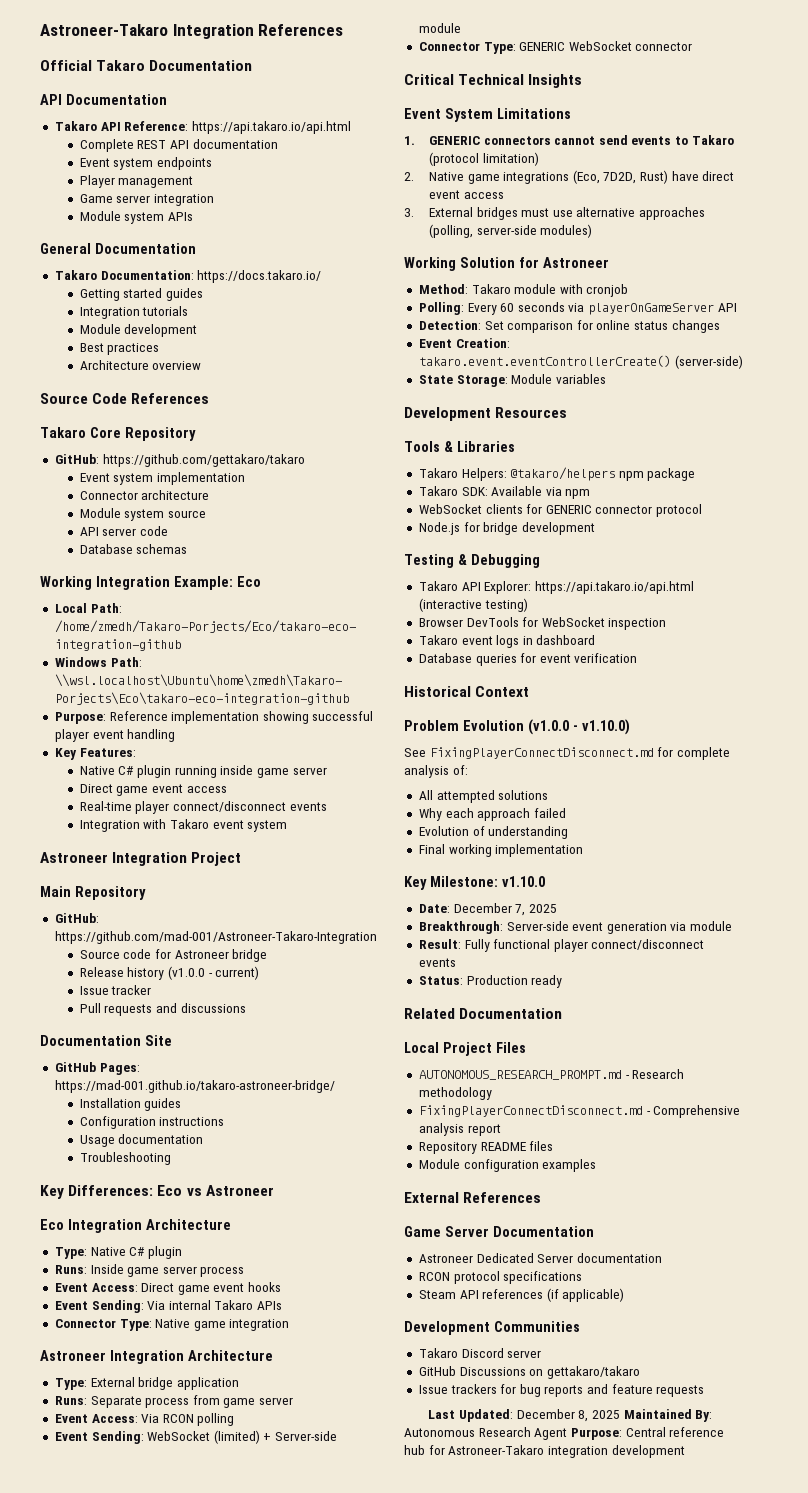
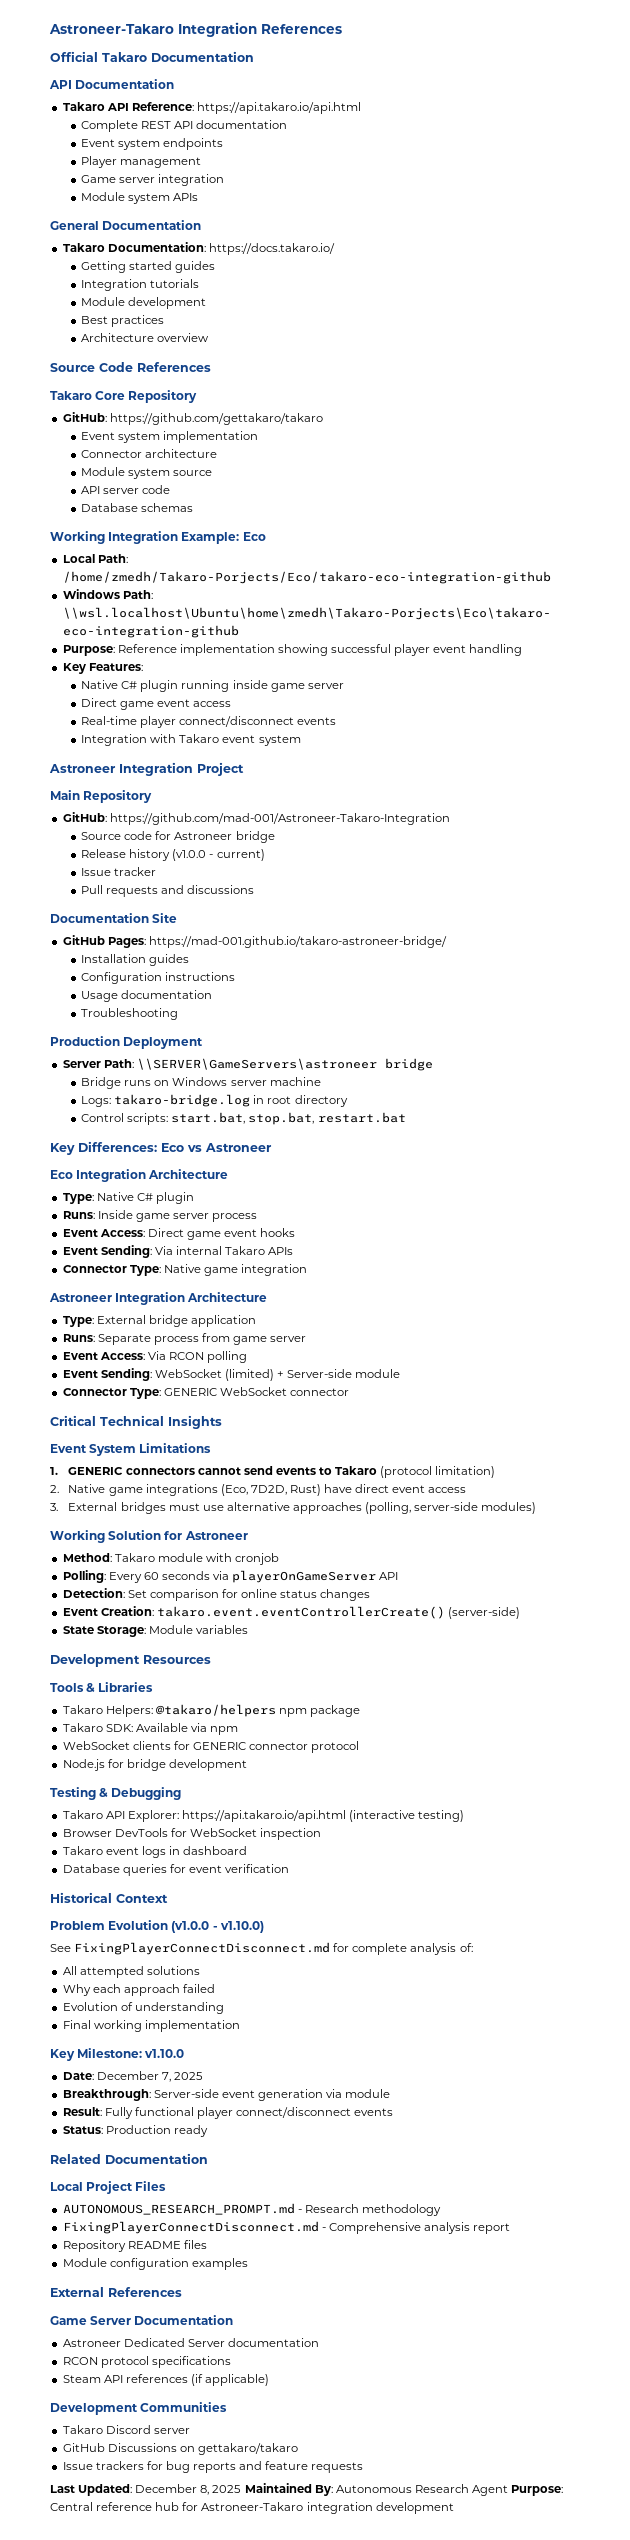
+ Production Deployment
+ Server Path: \\SERVER\GameServers\astroneer bridge
+ Bridge runs on Windows server machine
+ Logs: takaro-bridge.log in root directory
+ Control scripts: start.bat, stop.bat, restart.bat

